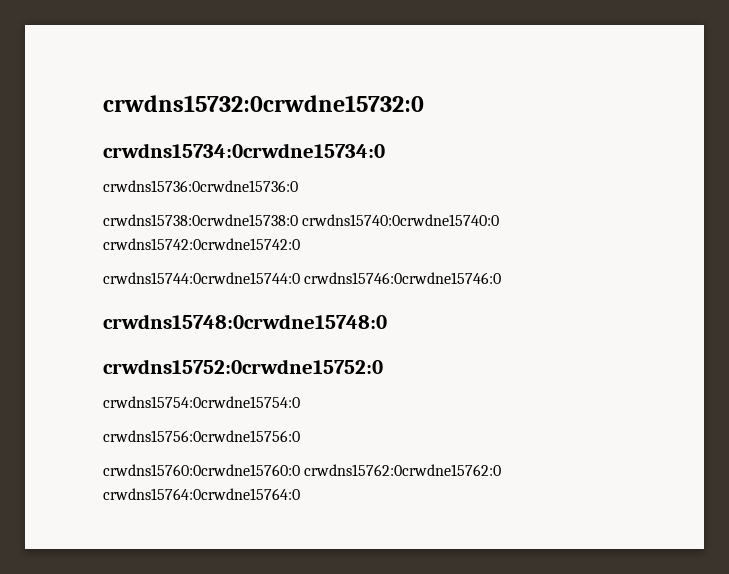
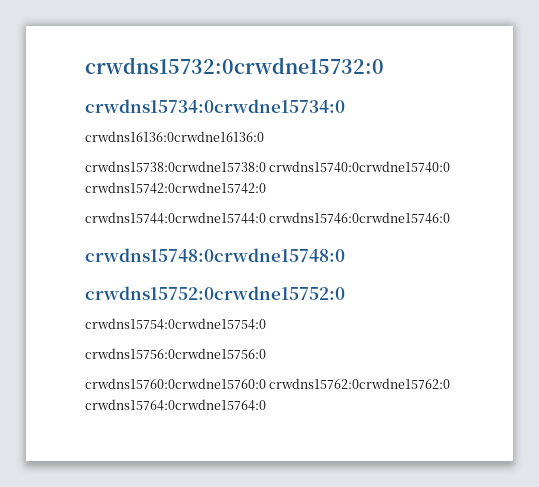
- crwdns15736:0crwdne15736:0
+ crwdns16136:0crwdne16136:0

